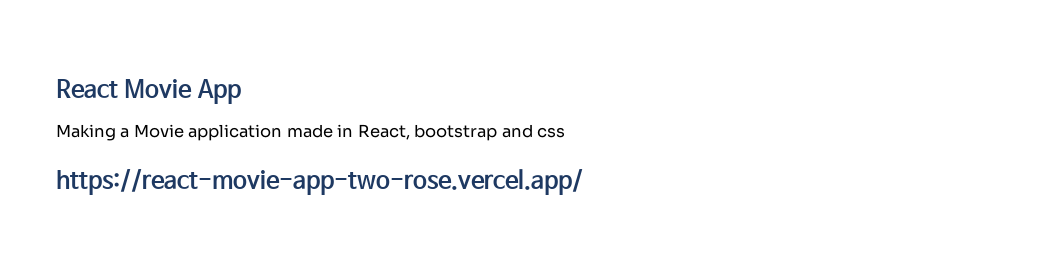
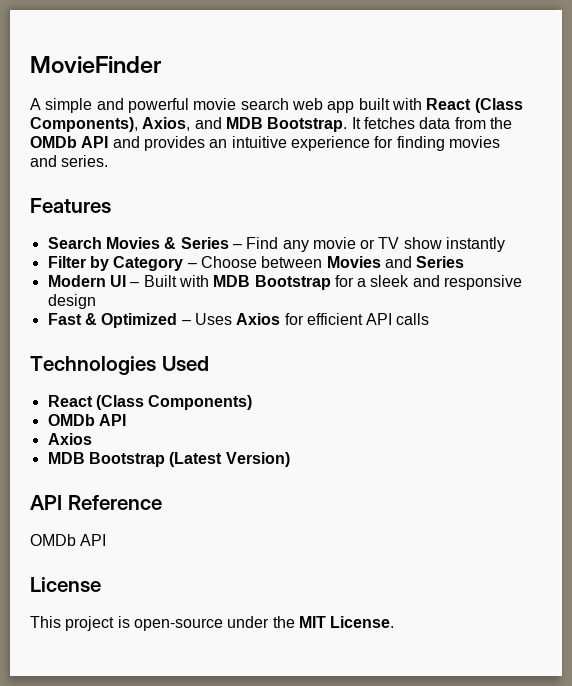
- React Movie App
- Making a Movie application made in React, bootstrap and css
- https://react-movie-app-two-rose.vercel.app/
+ MovieFinder
+ A simple and powerful movie search web app built with React (Class Components), Axios, and MDB Bootstrap. It fetches data from the OMDb API and provides an intuitive experience for finding movies and series.
+ Features
+ Search Movies & Series – Find any movie or TV show instantly
+ Filter by Category – Choose between Movies and Series
+ Modern UI – Built with MDB Bootstrap for a sleek and responsive design
+ Fast & Optimized – Uses Axios for efficient API calls
+ Technologies Used
+ React (Class Components)
+ OMDb API
+ Axios
+ MDB Bootstrap (Latest Version)
+ API Reference
+ OMDb API
+ License
+ This project is open-source under the MIT License.

